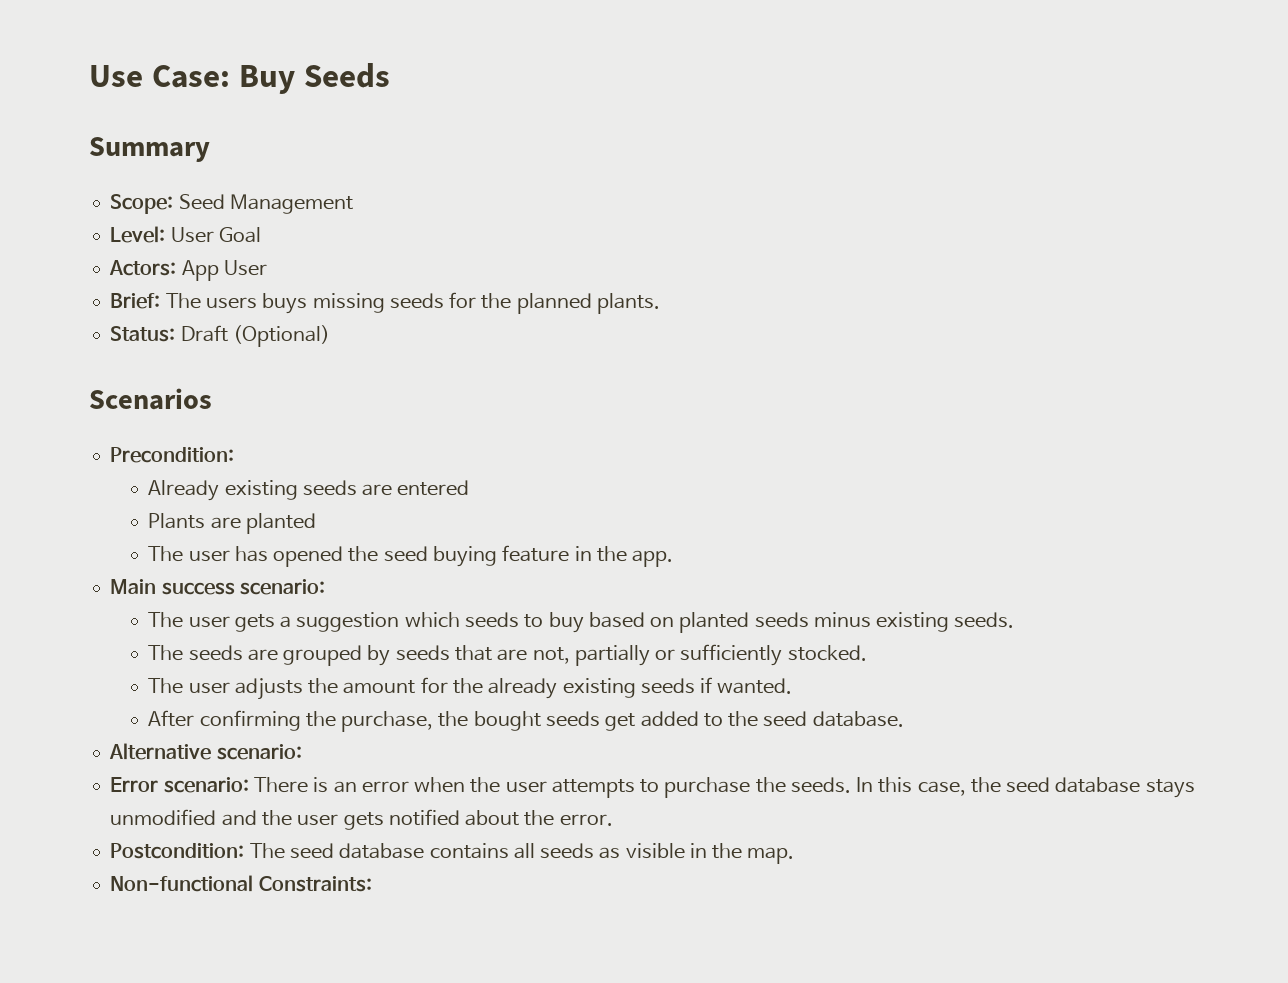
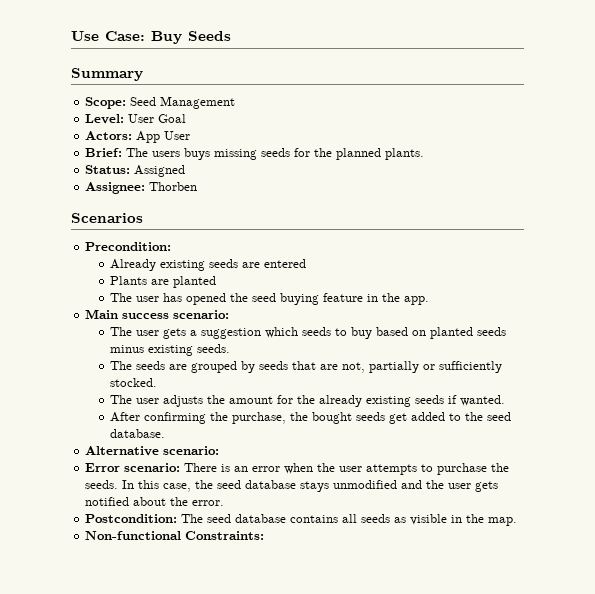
- Status: Draft (Optional)
+ Status: Assigned
+ Assignee: Thorben

